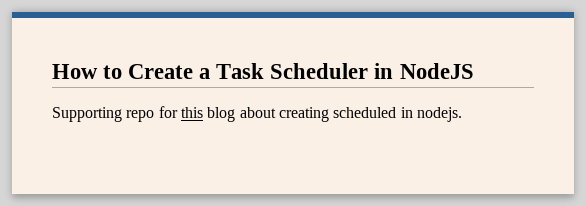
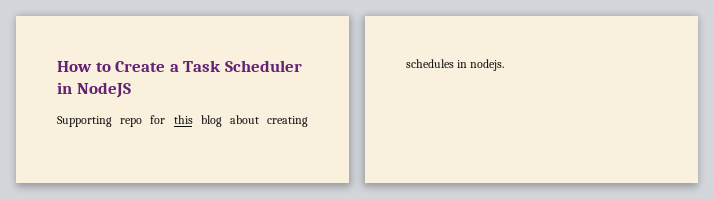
- Supporting repo for this blog about creating scheduled in nodejs.
+ Supporting repo for this blog about creating schedules in nodejs.

